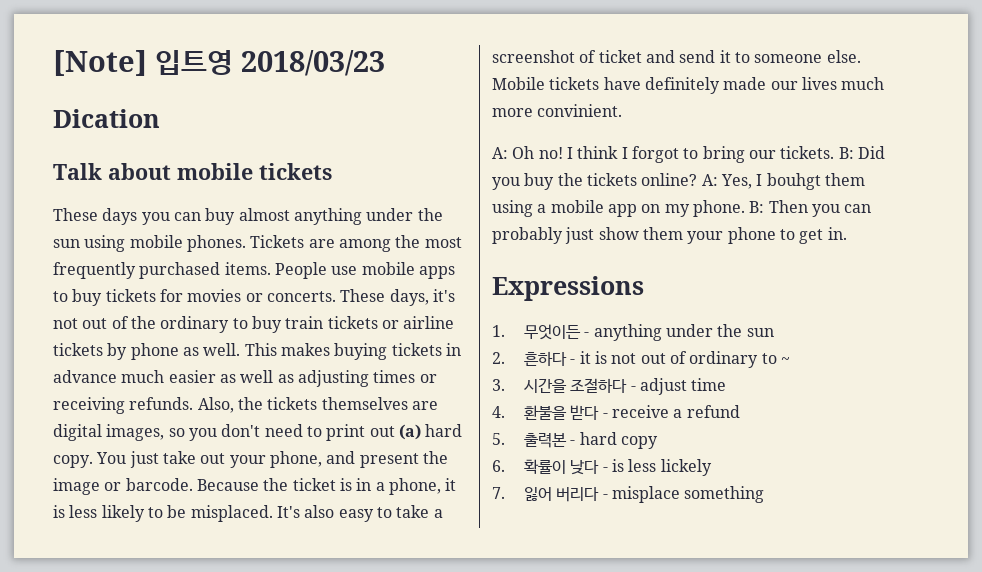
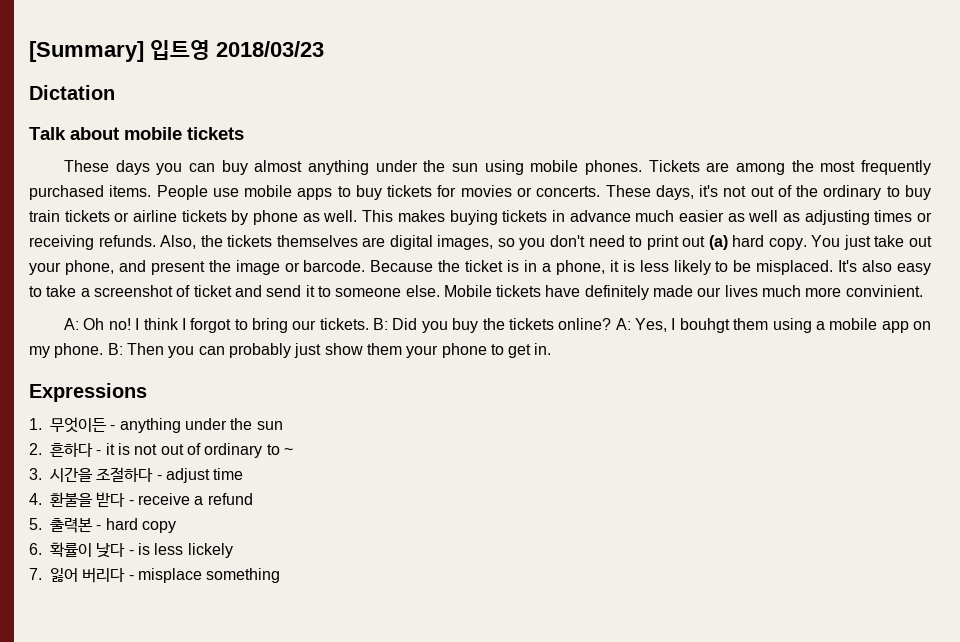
- [Note] 입트영 2018/03/23
+ [Summary] 입트영 2018/03/23
- Dication
+ Dictation

